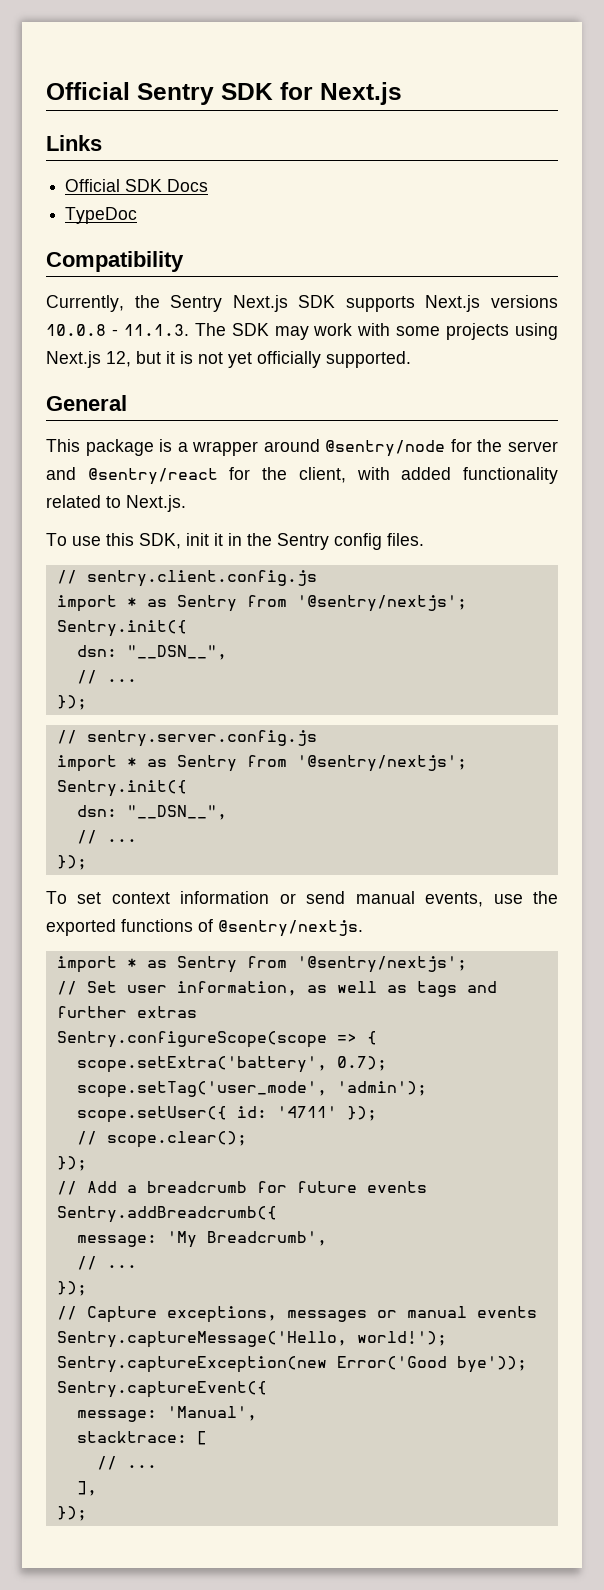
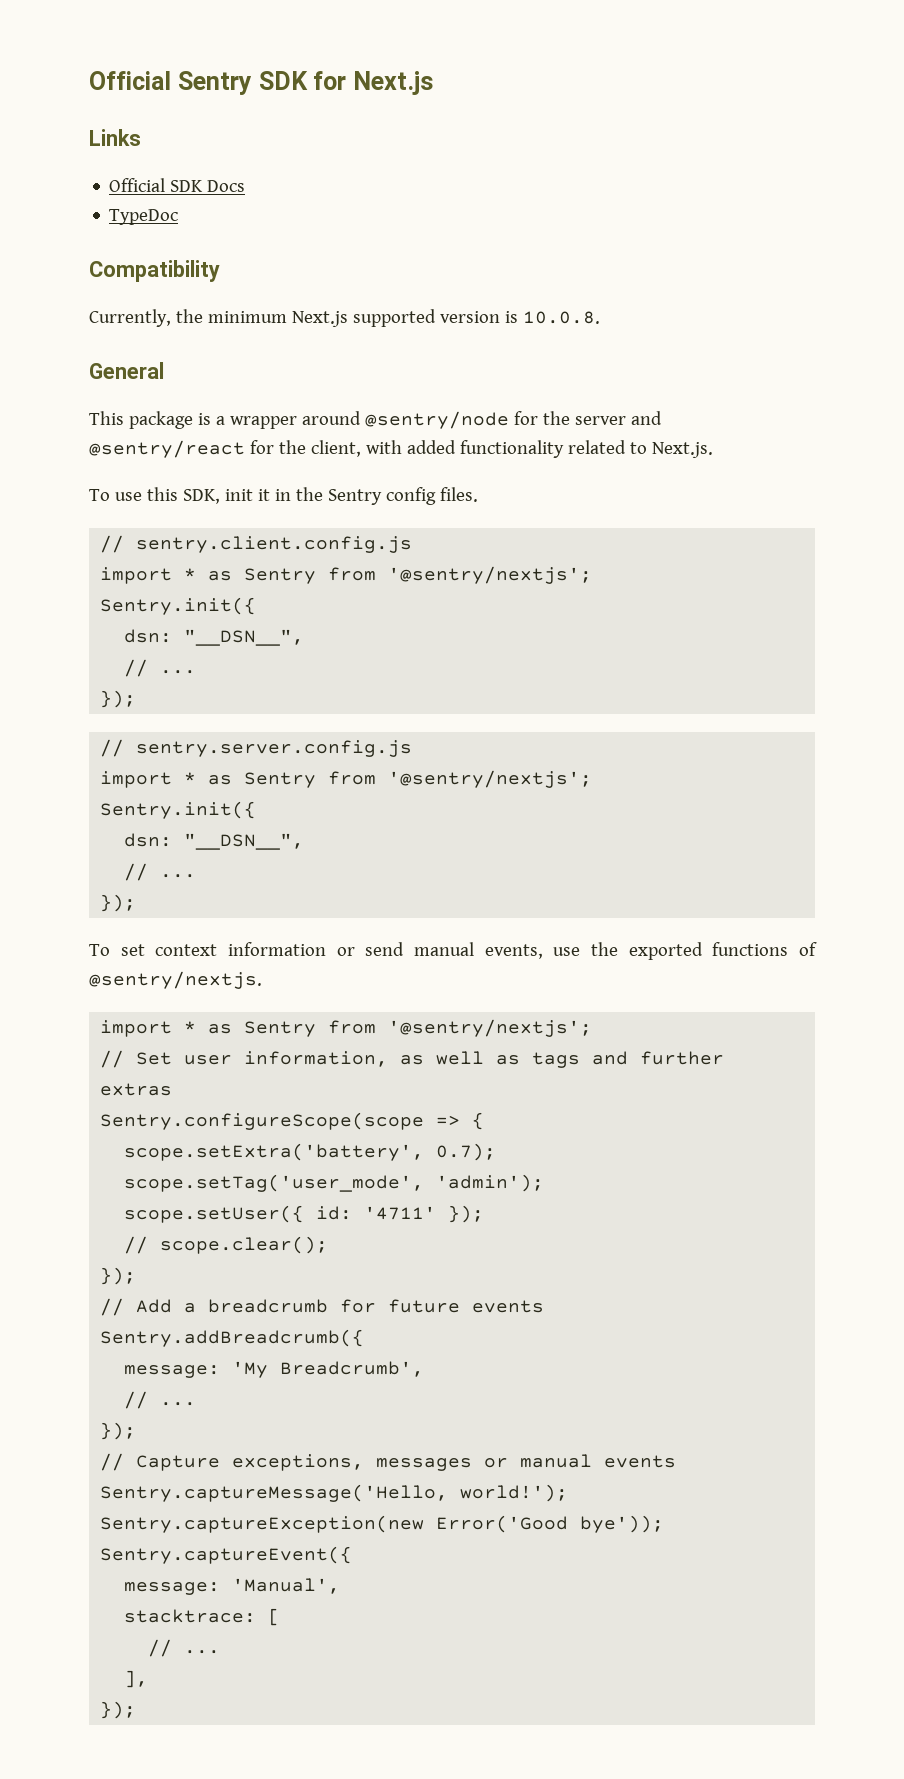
- Currently, the Sentry Next.js SDK supports Next.js versions 10.0.8 - 11.1.3. The SDK may work with some projects using Next.js 12, but it is not yet officially supported.
+ Currently, the minimum Next.js supported version is 10.0.8.

